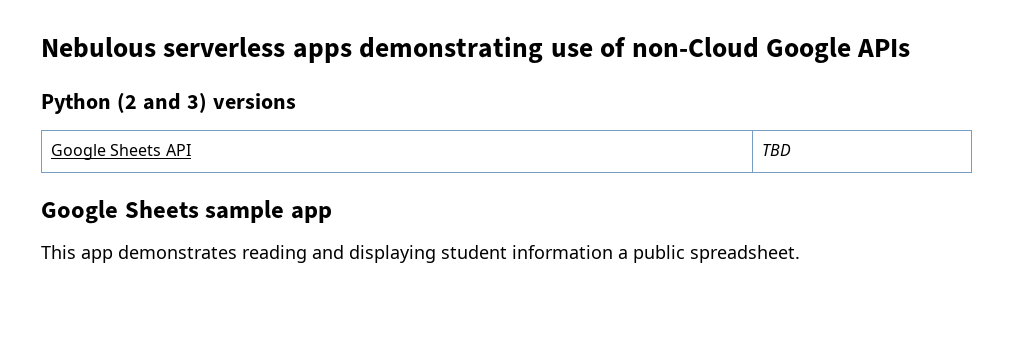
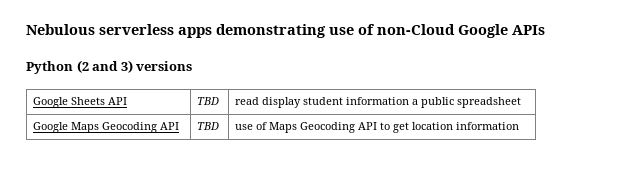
- Google Sheets API | TBD
- Google Sheets sample app
- This app demonstrates reading and displaying student information a public spreadsheet.
+ Google Sheets API | TBD | read display student information a public spreadsheet
+ Google Maps Geocoding API | TBD | use of Maps Geocoding API to get location information

